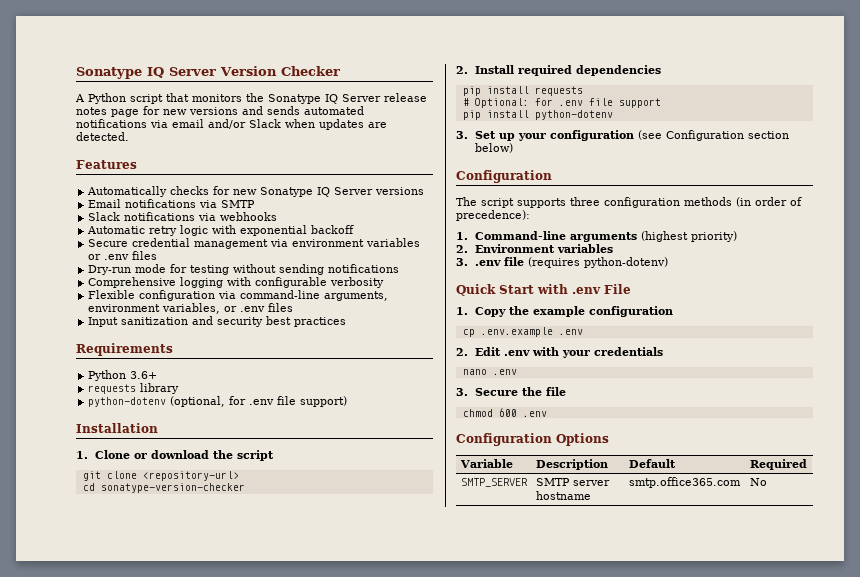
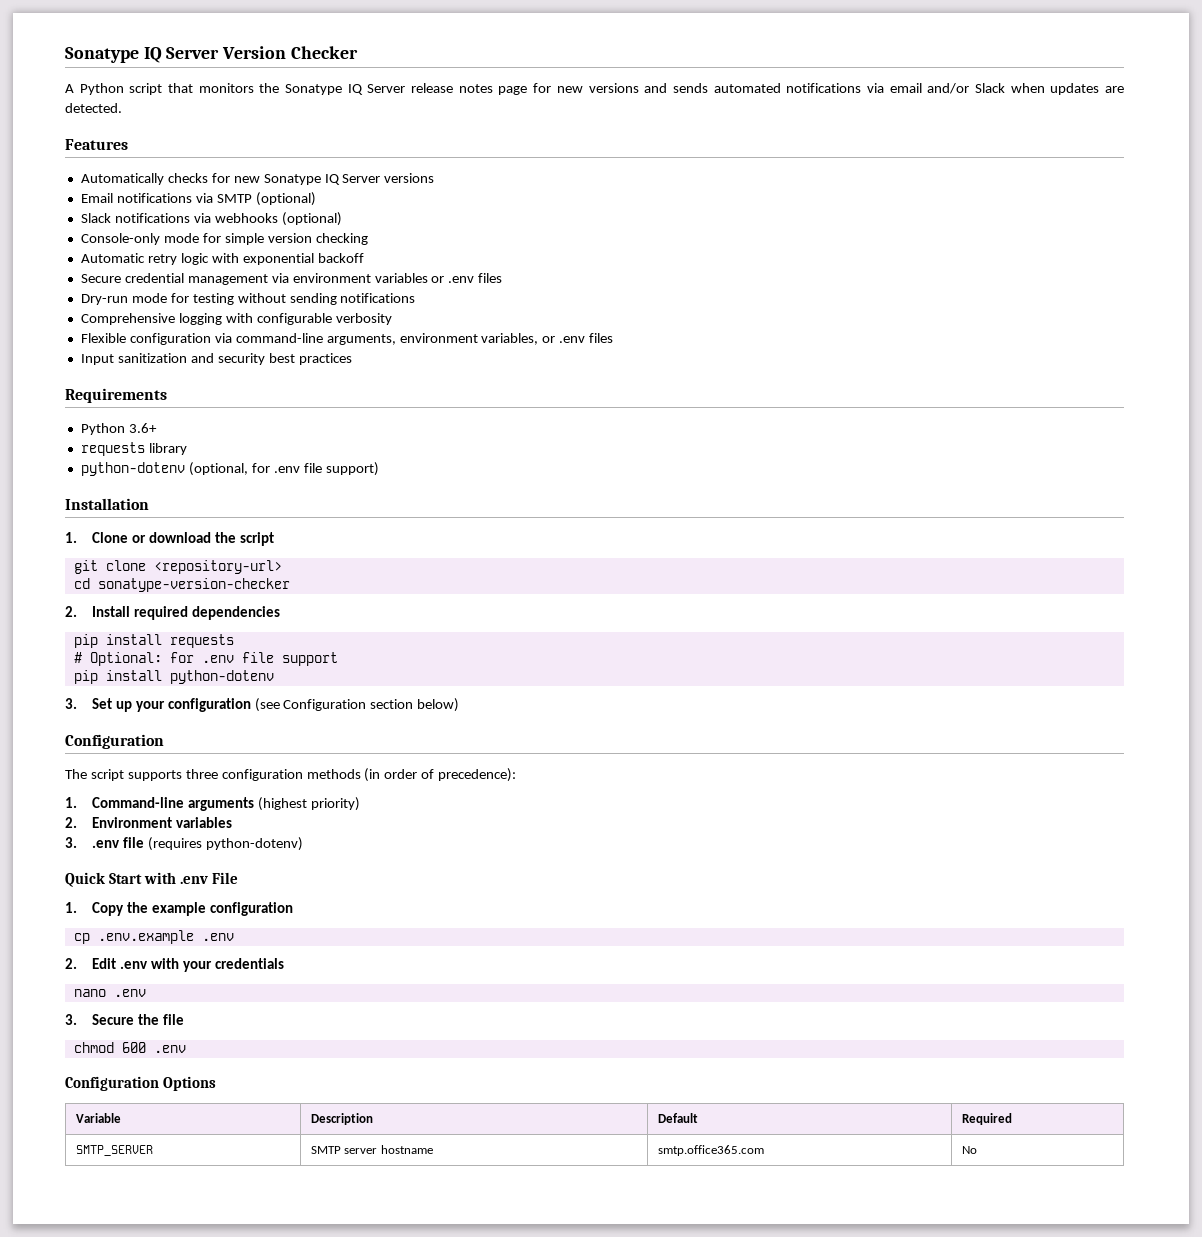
- Email notifications via SMTP
+ Email notifications via SMTP (optional)
- Slack notifications via webhooks
+ Slack notifications via webhooks (optional)
+ Console-only mode for simple version checking

